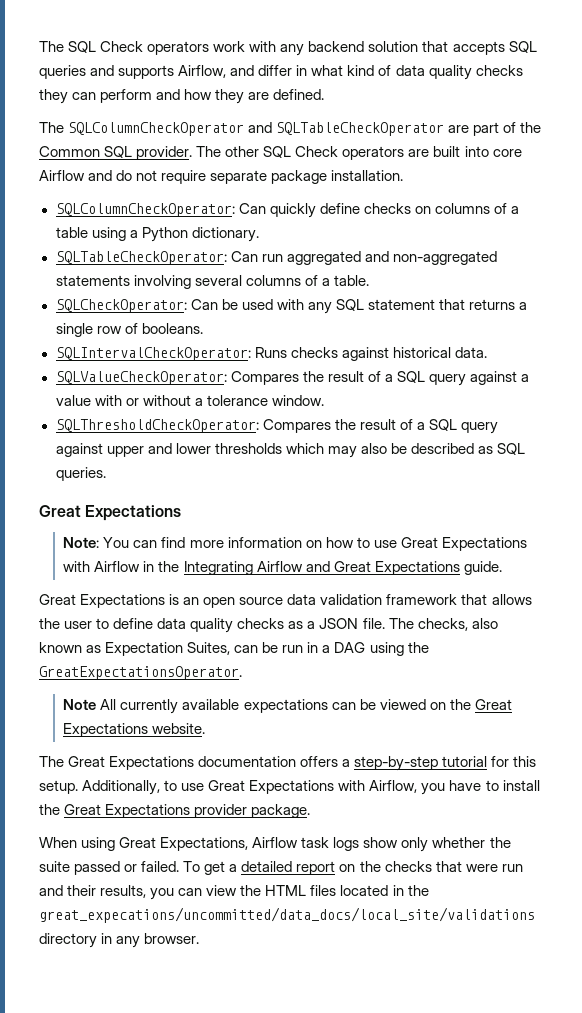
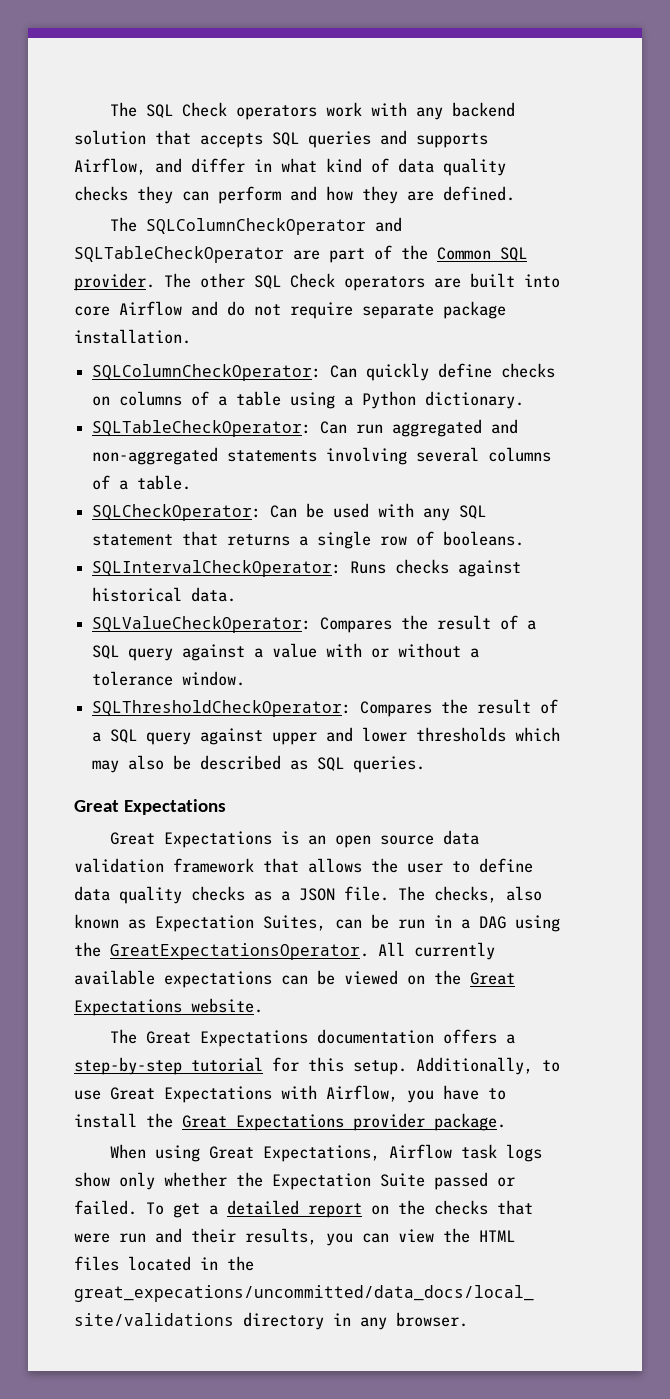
- Note: You can find more information on how to use Great Expectations with Airflow in the Integrating Airflow and Great Expectations guide.
- The checks, also known as Expectation Suites, can be run in a DAG using the GreatExpectationsOperator.
- Note All currently available expectations can be viewed on the Great Expectations website.
+ The checks, also known as Expectation Suites, can be run in a DAG using the GreatExpectationsOperator. All currently available expectations can be viewed on the Great Expectations website.
- When using Great Expectations, Airflow task logs show only whether the suite passed or failed.
+ When using Great Expectations, Airflow task logs show only whether the Expectation Suite passed or failed.

